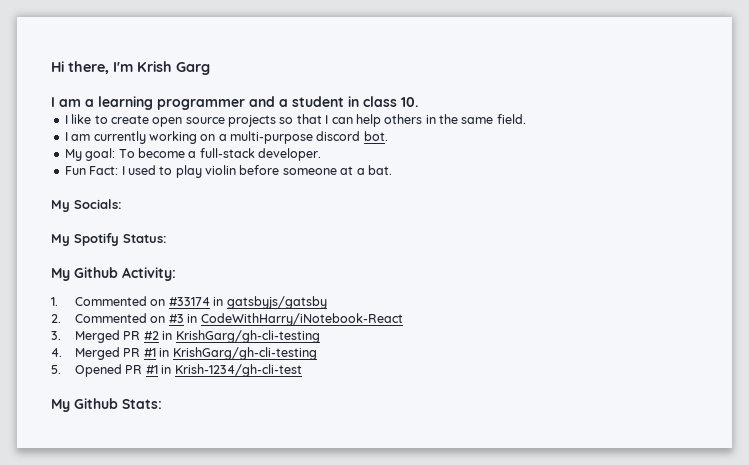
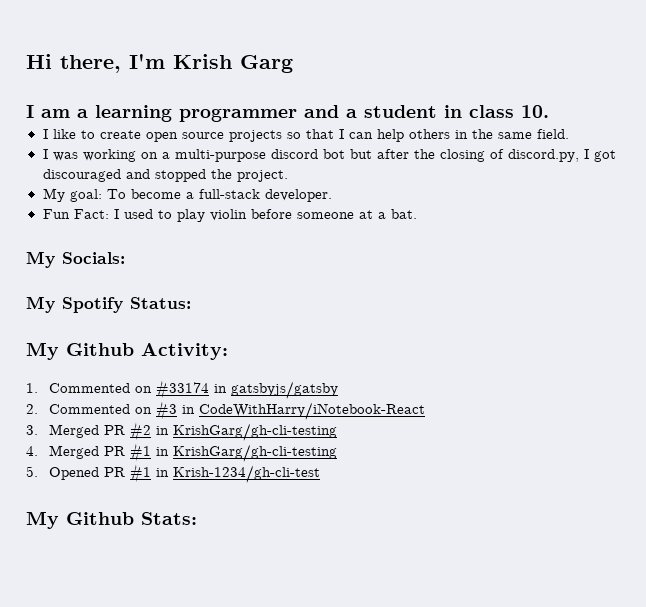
- I am currently working on a multi-purpose discord bot.
+ I was working on a multi-purpose discord bot but after the closing of discord.py, I got discouraged and stopped the project.

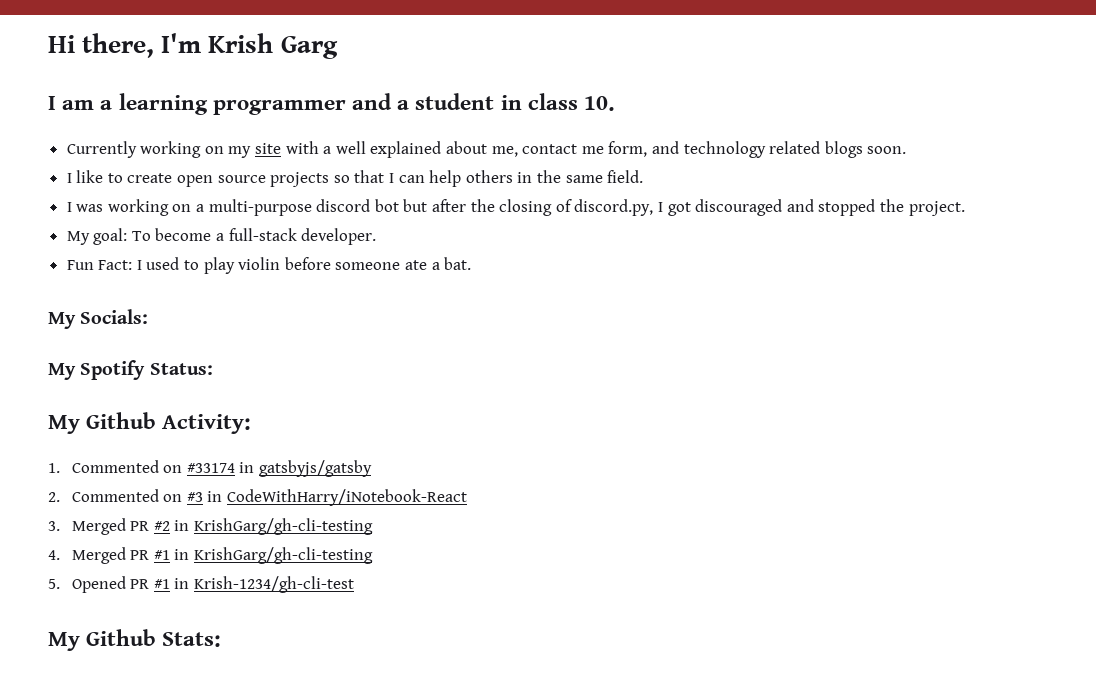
+ Currently working on my site with a well explained about me, contact me form, and technology related blogs soon.
- Fun Fact: I used to play violin before someone at a bat.
+ Fun Fact: I used to play violin before someone ate a bat.

